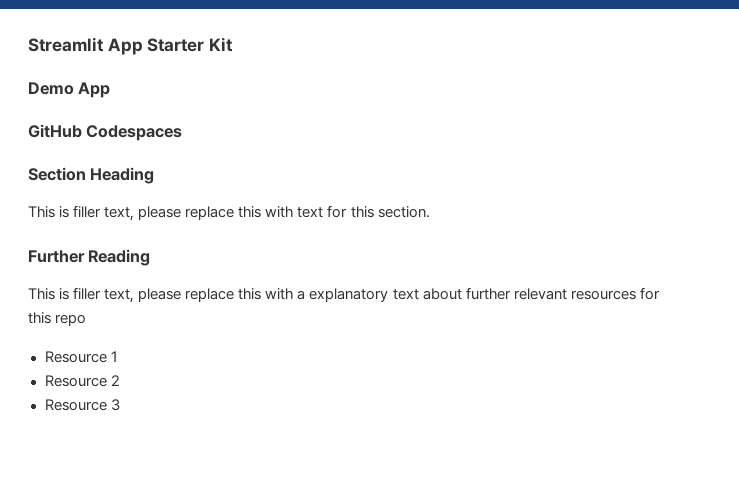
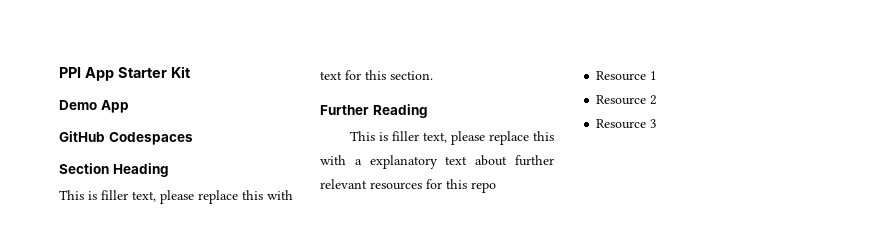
- Streamlit App Starter Kit
+ PPI App Starter Kit

